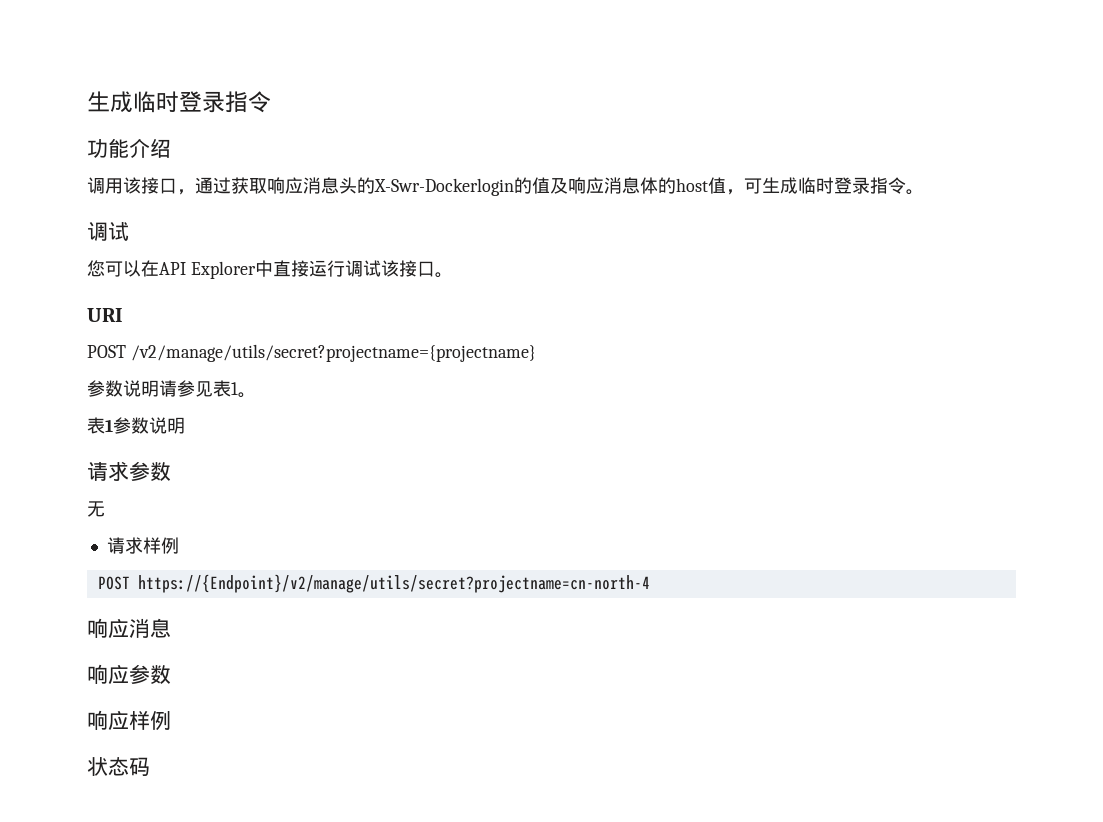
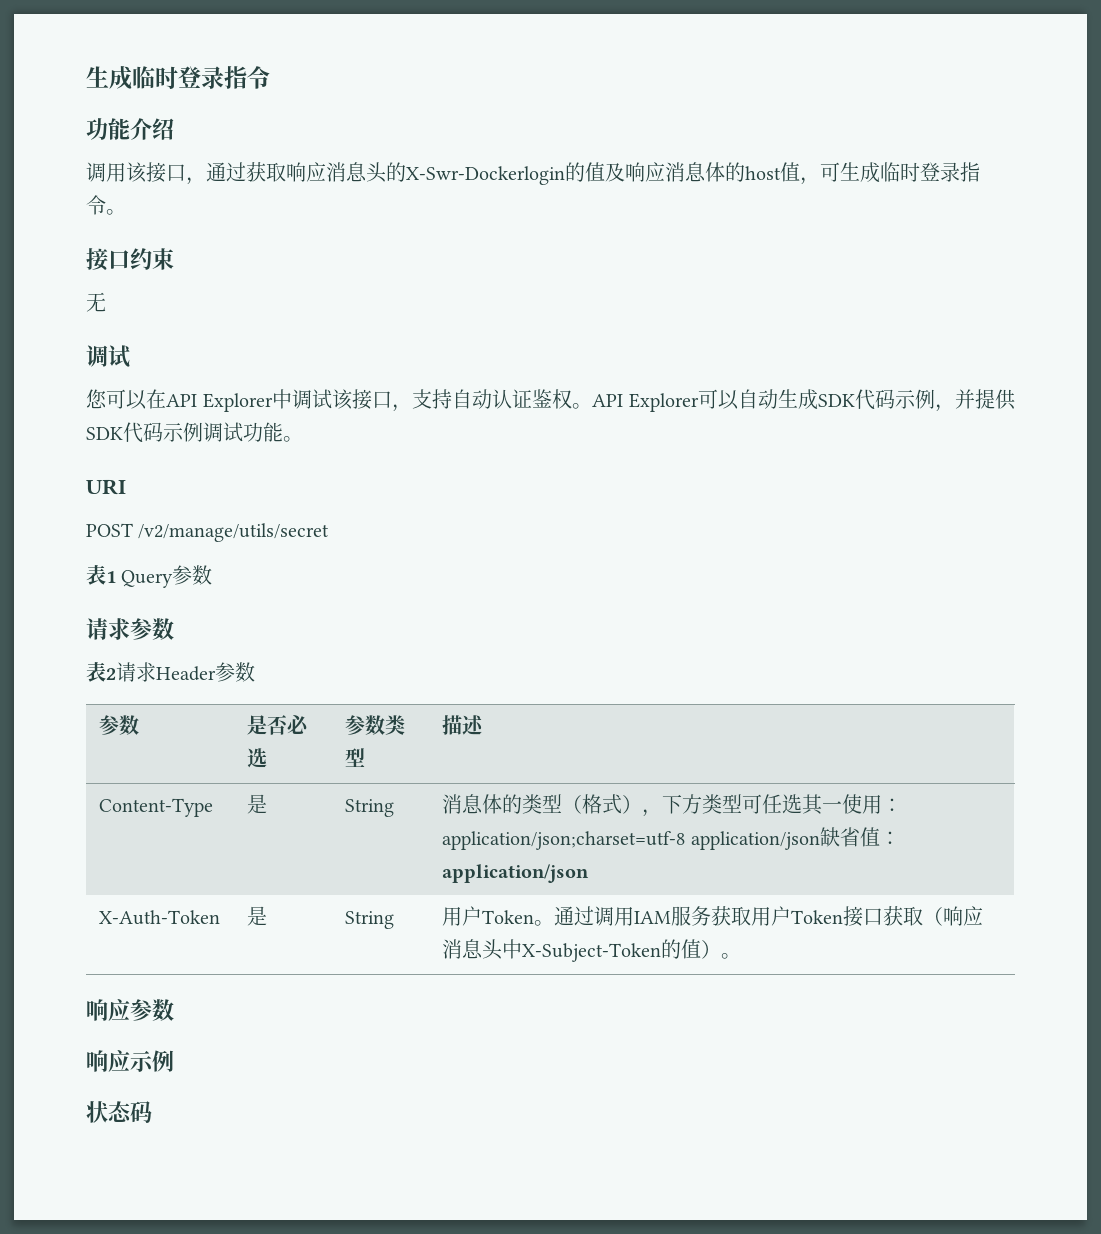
+ 接口约束
+ 无
- 您可以在API Explorer中直接运行调试该接口。
+ 您可以在API Explorer中调试该接口，支持自动认证鉴权。API Explorer可以自动生成SDK代码示例，并提供SDK代码示例调试功能。
  URI
- POST /v2/manage/utils/secret?projectname={projectname}
- 参数说明请参见表1。
- 表1参数说明
+ POST /v2/manage/utils/secret
+ 表1 Query参数
- 无
- 请求样例
- POST https://{Endpoint}/v2/manage/utils/secret?projectname=cn-north-4
- 响应消息
+ 表2请求Header参数
+ 参数 | 是否必选 | 参数类型 | 描述
+ Content-Type | 是 | String | 消息体的类型（格式），下方类型可任选其一使用：application/json;charset=utf-8 application/json缺省值：application/json
+ X-Auth-Token | 是 | String | 用户Token。通过调用IAM服务获取用户Token接口获取（响应消息头中X-Subject-Token的值）。
- 响应样例
+ 响应示例

